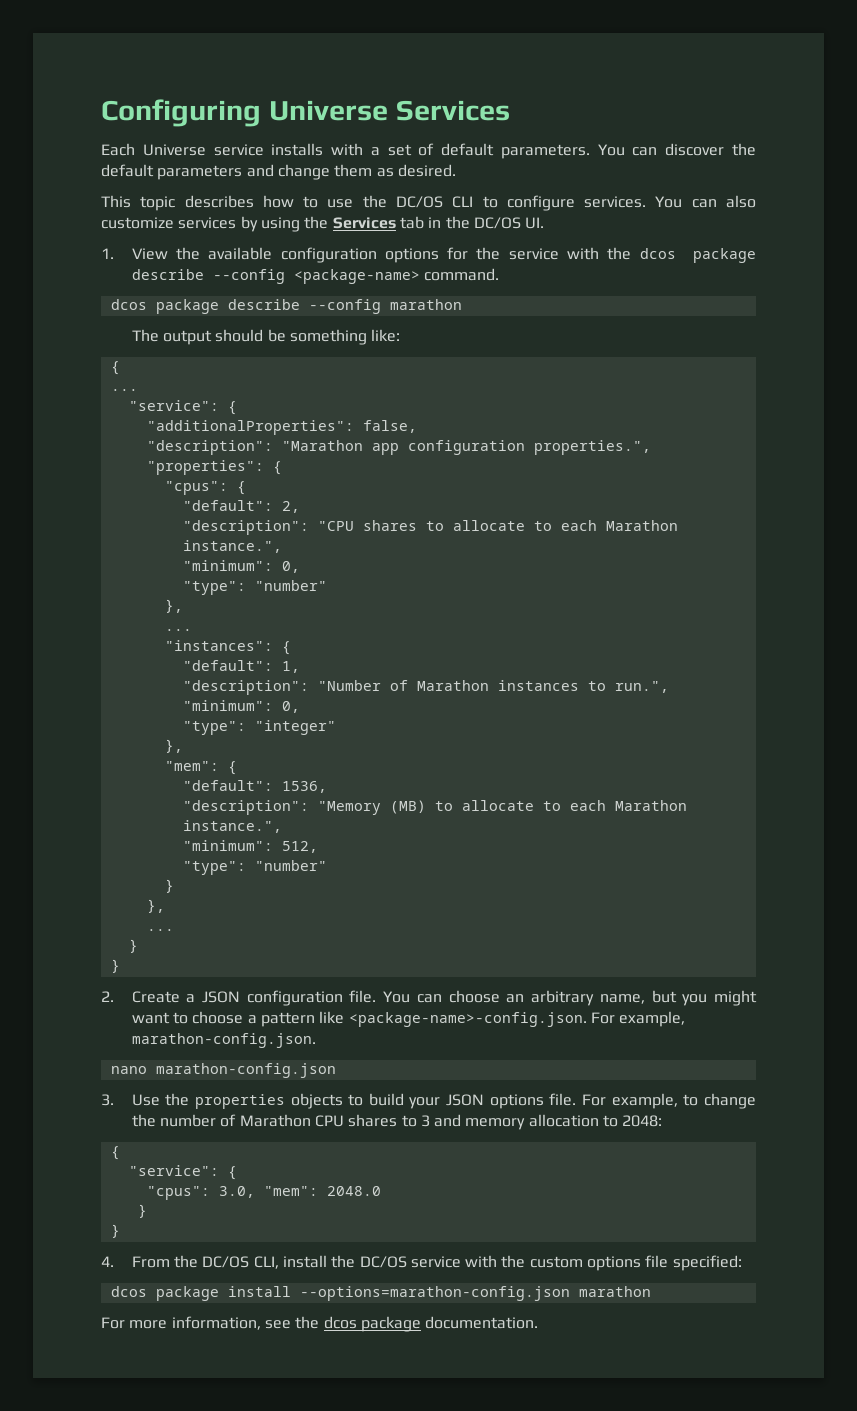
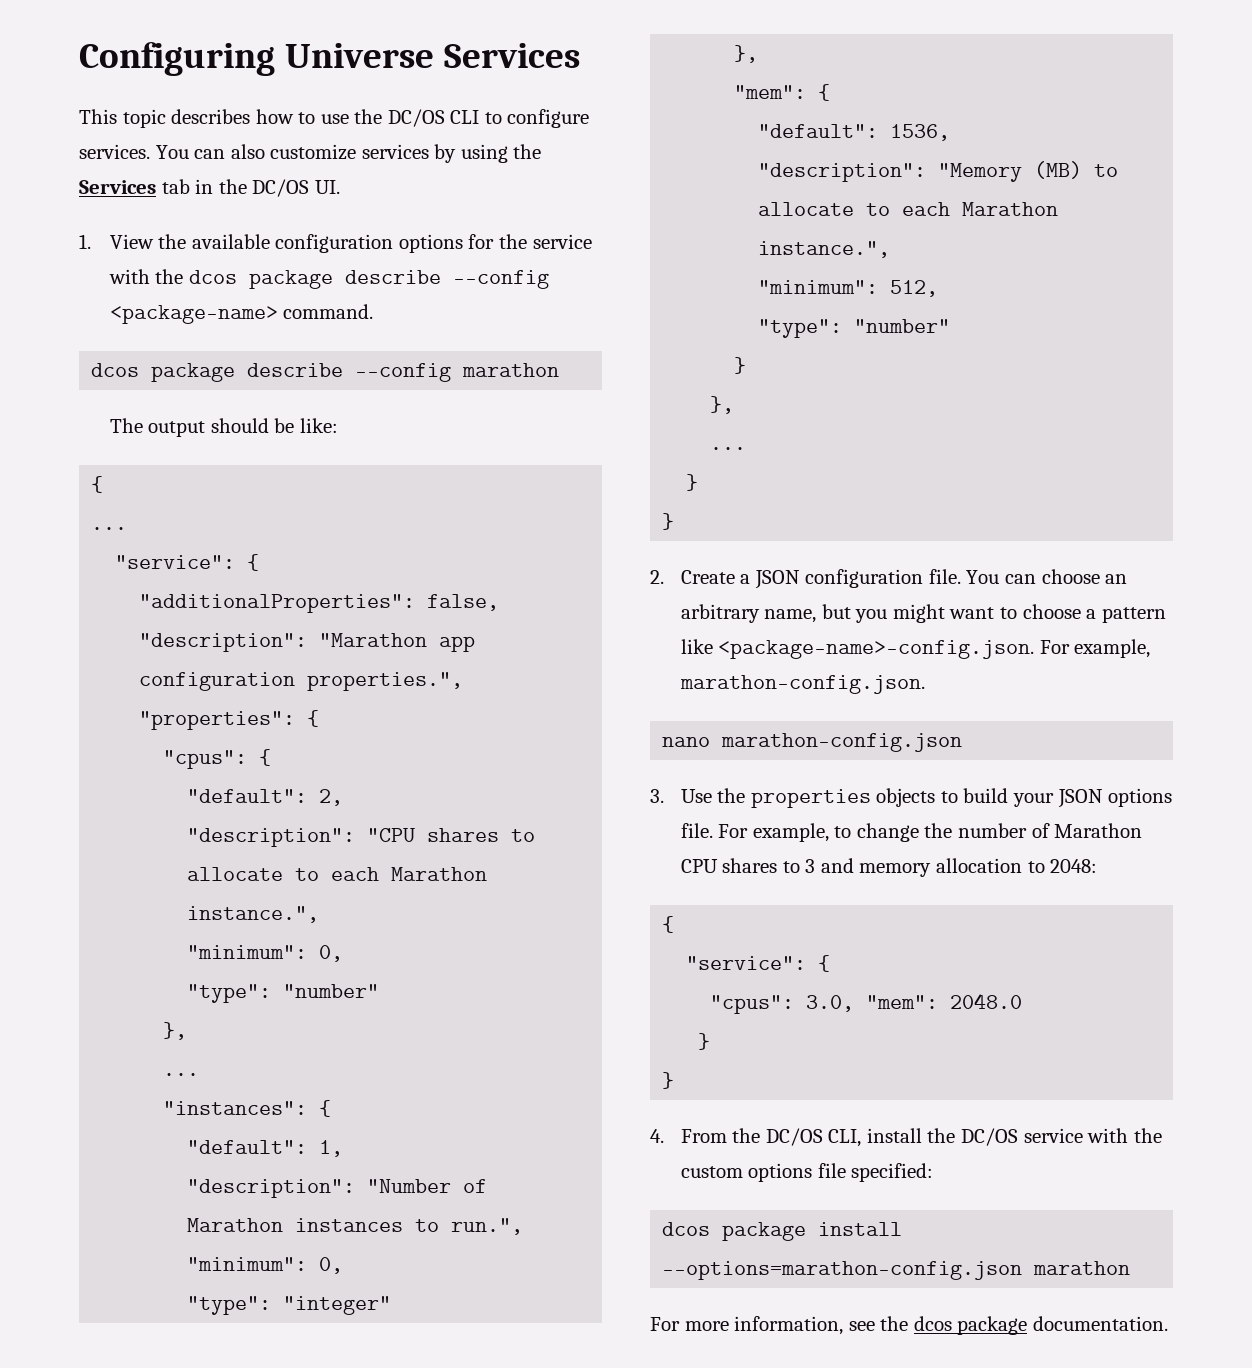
- Each Universe service installs with a set of default parameters. You can discover the default parameters and change them as desired.
- The output should be something like:
+ The output should be like:

